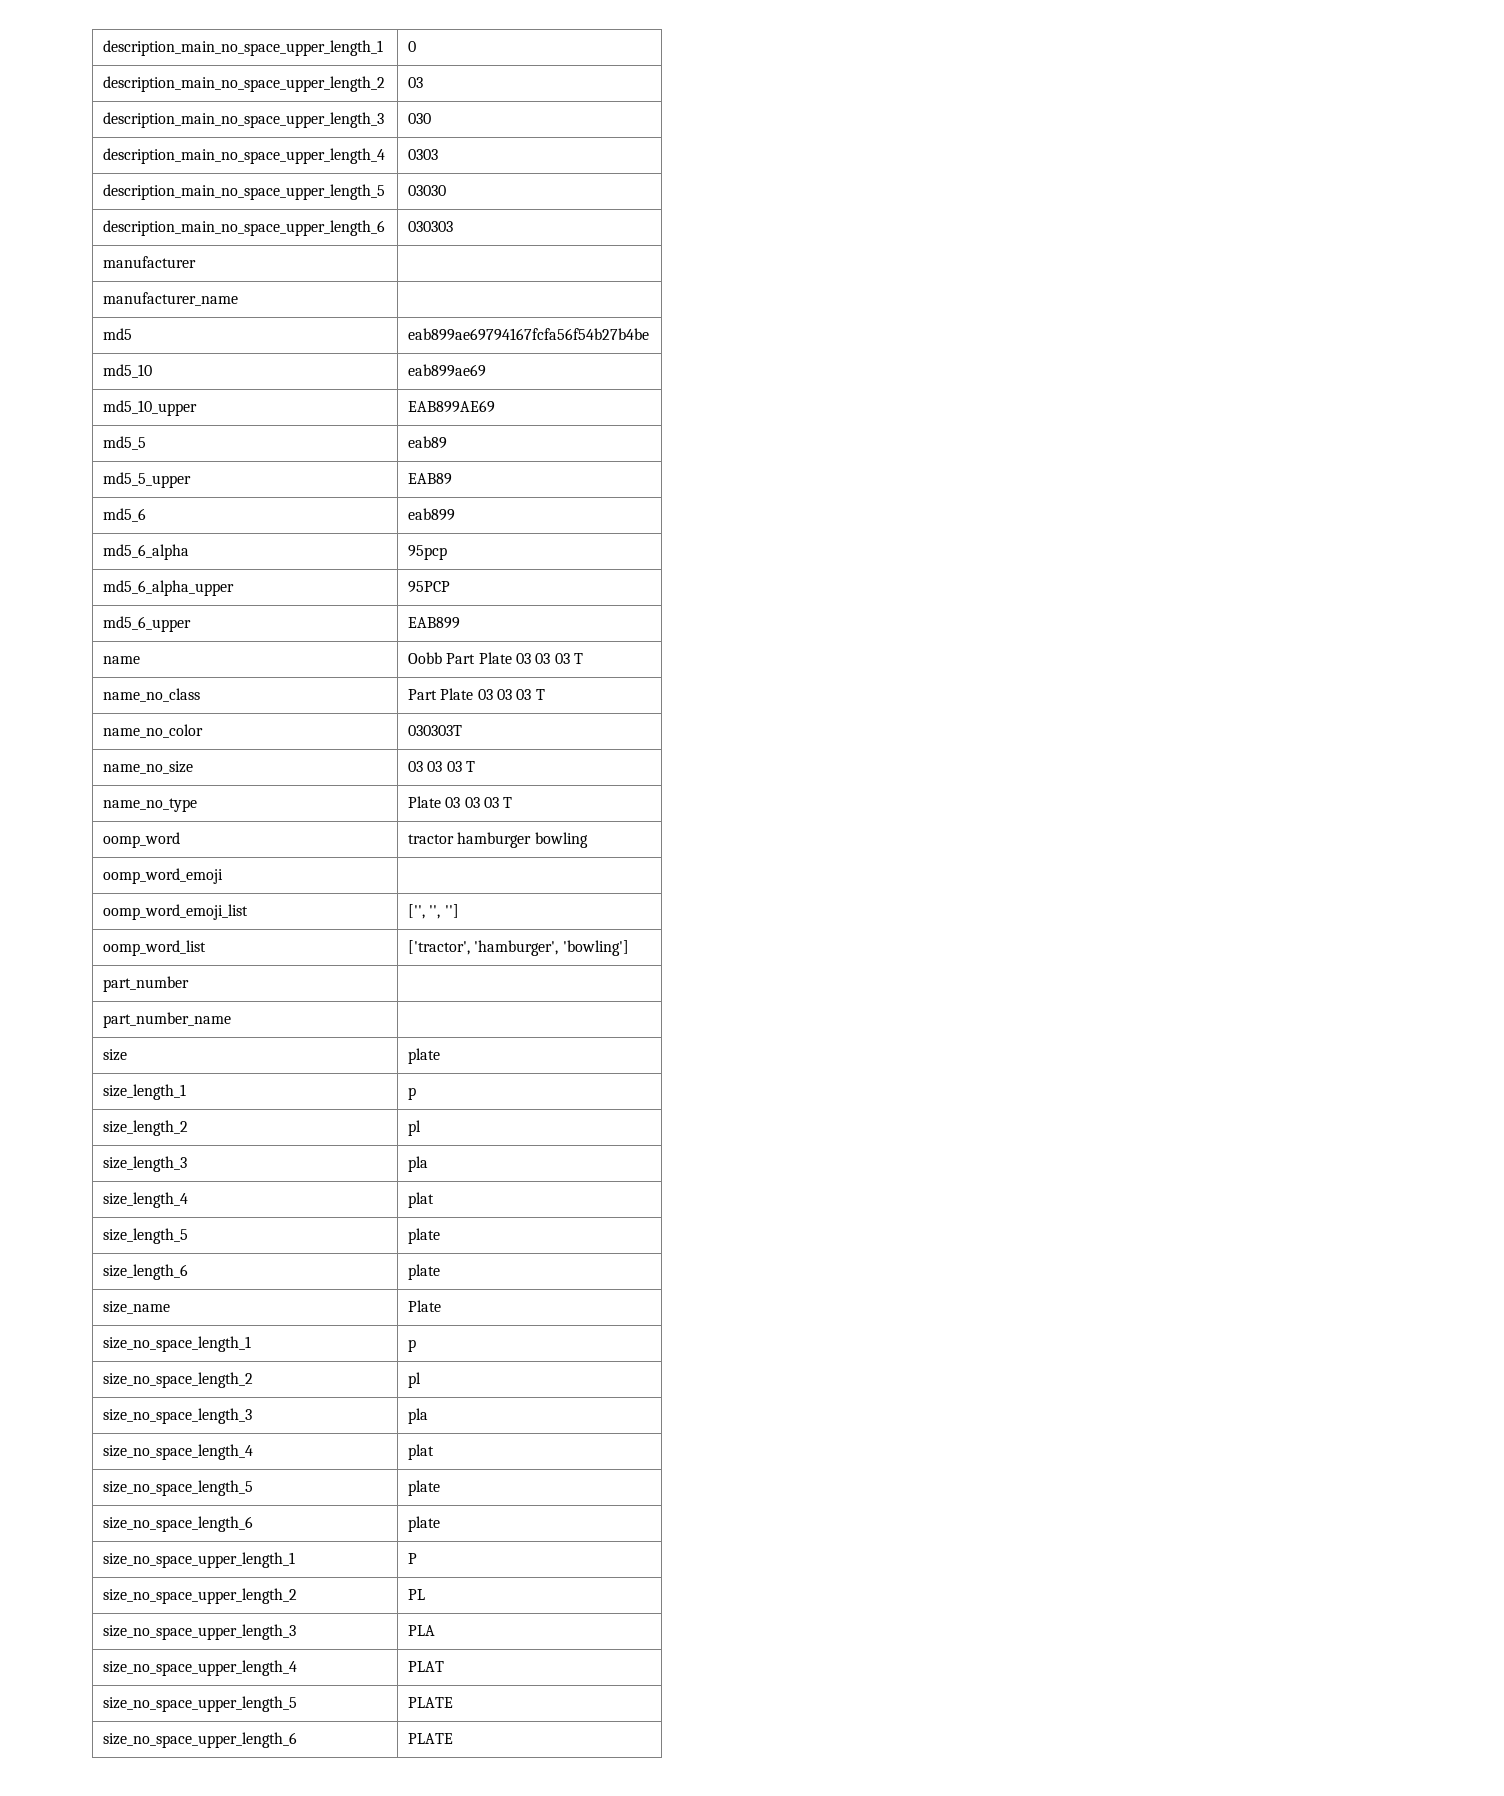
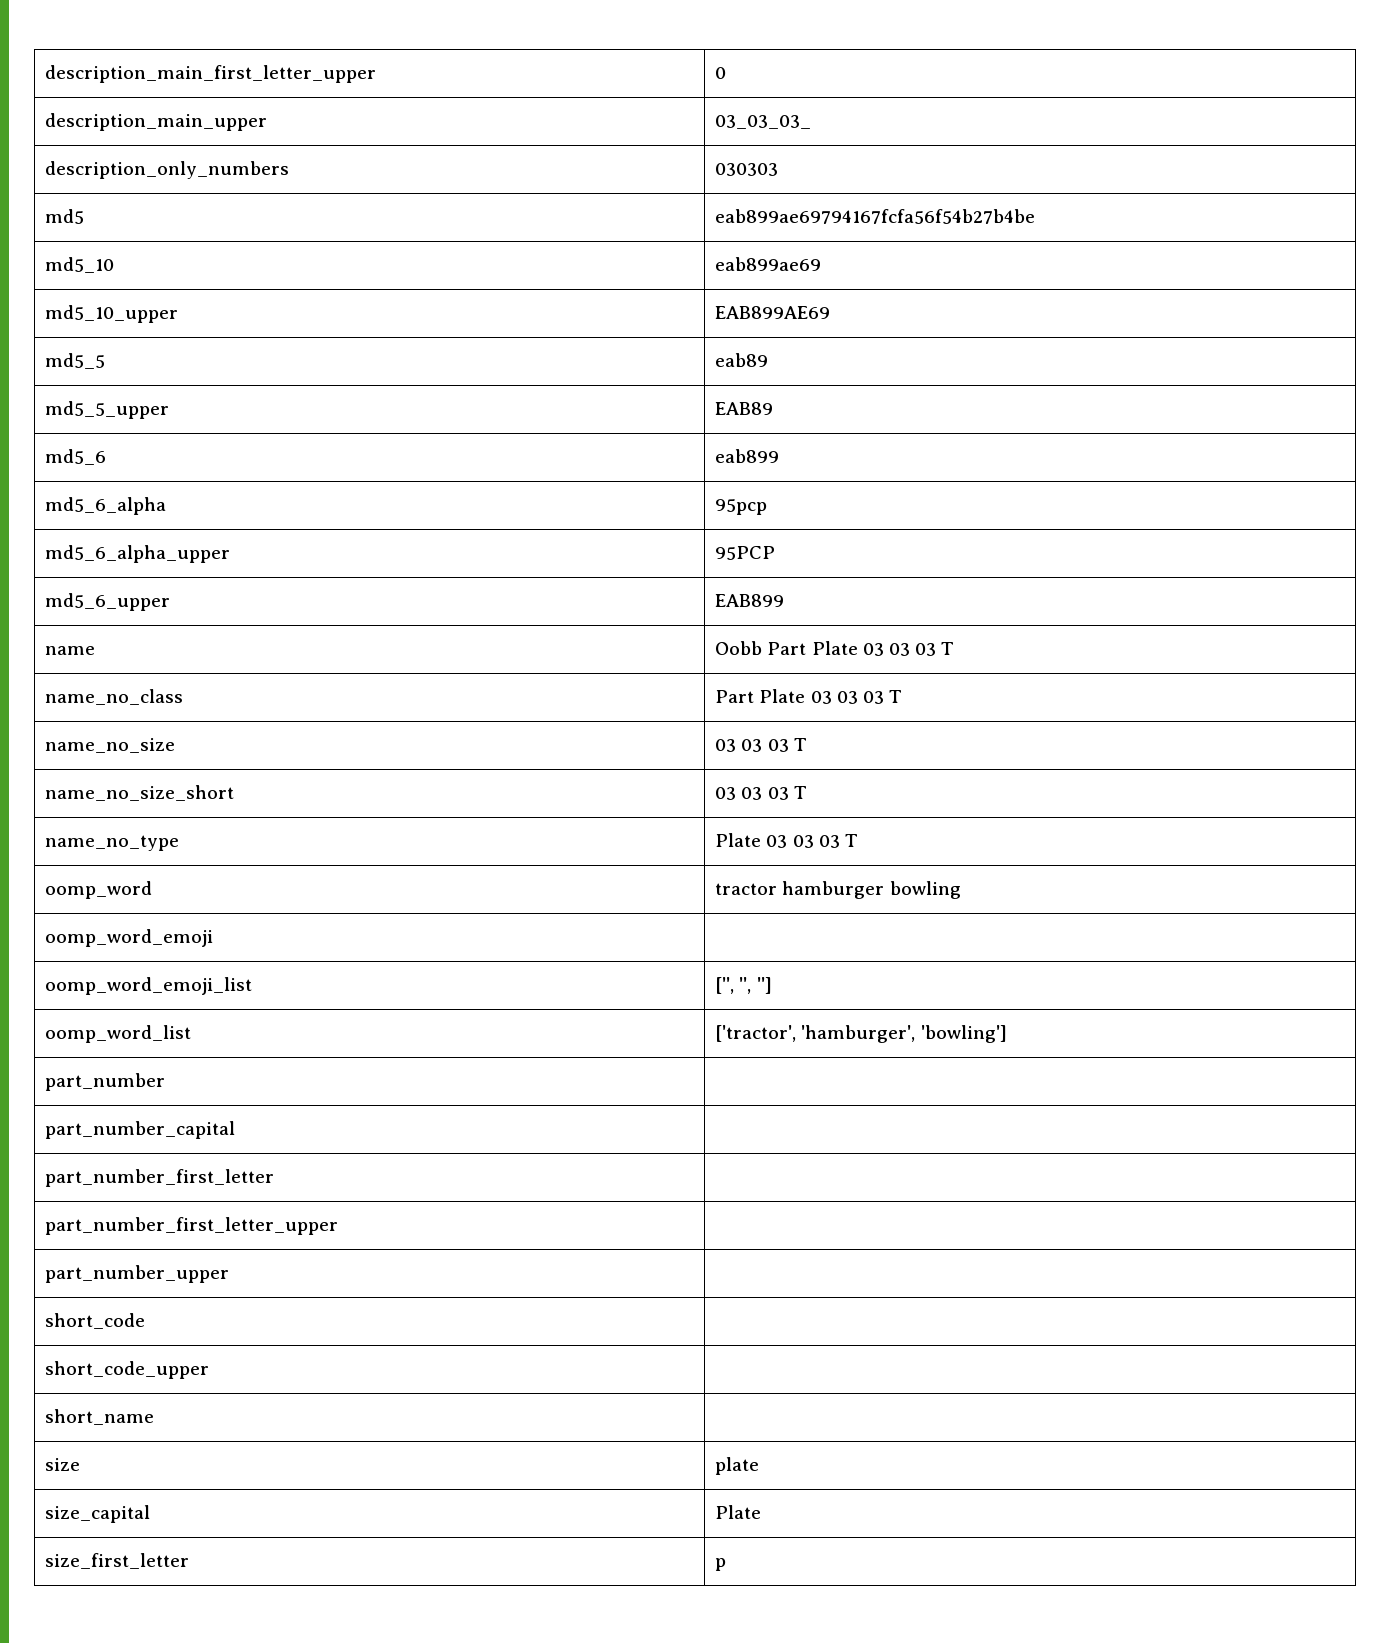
- description_main_no_space_upper_length_1 | 0
+ description_main_first_letter_upper | 0
- description_main_no_space_upper_length_2 | 03
- description_main_no_space_upper_length_3 | 030
- description_main_no_space_upper_length_4 | 0303
- description_main_no_space_upper_length_5 | 03030
- description_main_no_space_upper_length_6 | 030303
+ description_main_upper | 03_03_03_
+ description_only_numbers | 030303
- manufacturer |
- manufacturer_name |
- name_no_color | 030303T
  name_no_size | 03 03 03 T
+ name_no_size_short | 03 03 03 T
- part_number_name |
+ part_number_capital |
+ part_number_first_letter |
+ part_number_first_letter_upper |
+ part_number_upper |
+ short_code |
+ short_code_upper |
+ short_name |
  size | plate
- size_length_1 | p
- size_length_2 | pl
- size_length_3 | pla
- size_length_4 | plat
- size_length_5 | plate
- size_length_6 | plate
- size_name | Plate
+ size_capital | Plate
- size_no_space_length_1 | p
- size_no_space_length_2 | pl
- size_no_space_length_3 | pla
- size_no_space_length_4 | plat
- size_no_space_length_5 | plate
- size_no_space_length_6 | plate
- size_no_space_upper_length_1 | P
- size_no_space_upper_length_2 | PL
- size_no_space_upper_length_3 | PLA
- size_no_space_upper_length_4 | PLAT
- size_no_space_upper_length_5 | PLATE
- size_no_space_upper_length_6 | PLATE
+ size_first_letter | p

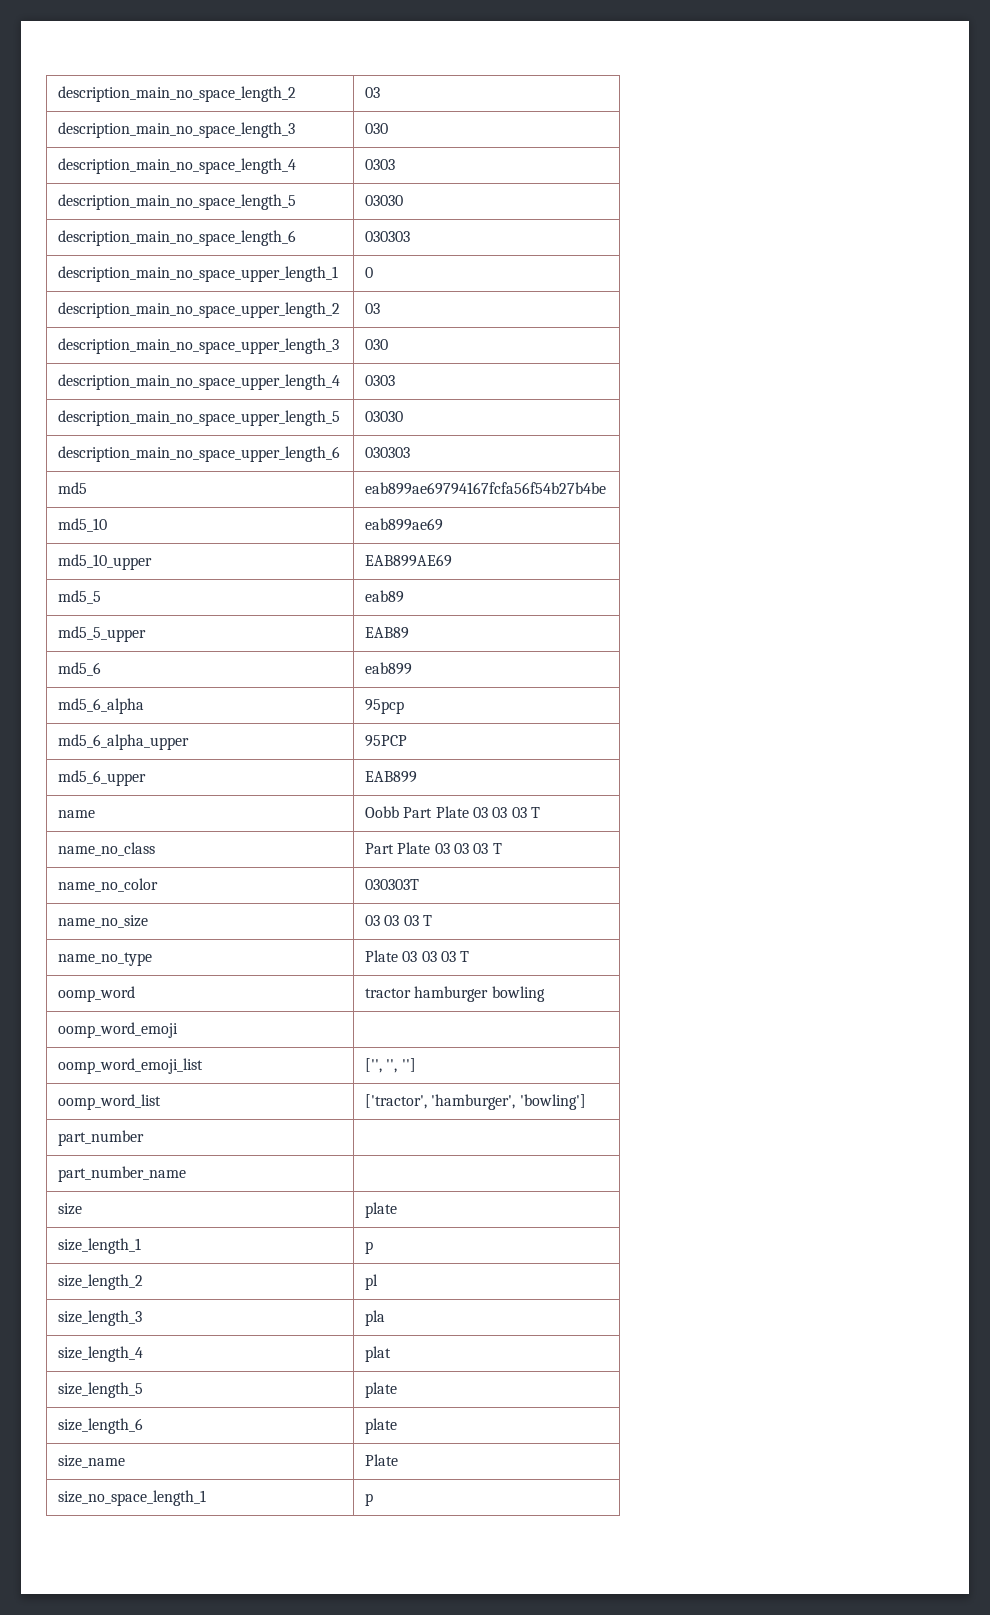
- description_main_first_letter_upper | 0
- description_main_upper | 03_03_03_
- description_only_numbers | 030303
+ description_main_no_space_length_2 | 03
+ description_main_no_space_length_3 | 030
+ description_main_no_space_length_4 | 0303
+ description_main_no_space_length_5 | 03030
+ description_main_no_space_length_6 | 030303
+ description_main_no_space_upper_length_1 | 0
+ description_main_no_space_upper_length_2 | 03
+ description_main_no_space_upper_length_3 | 030
+ description_main_no_space_upper_length_4 | 0303
+ description_main_no_space_upper_length_5 | 03030
+ description_main_no_space_upper_length_6 | 030303
+ name_no_color | 030303T
- name_no_size_short | 03 03 03 T
- part_number_capital |
- part_number_first_letter |
- part_number_first_letter_upper |
- part_number_upper |
- short_code |
- short_code_upper |
- short_name |
+ part_number_name |
  size | plate
- size_capital | Plate
+ size_length_1 | p
+ size_length_2 | pl
+ size_length_3 | pla
+ size_length_4 | plat
+ size_length_5 | plate
+ size_length_6 | plate
+ size_name | Plate
- size_first_letter | p
+ size_no_space_length_1 | p

